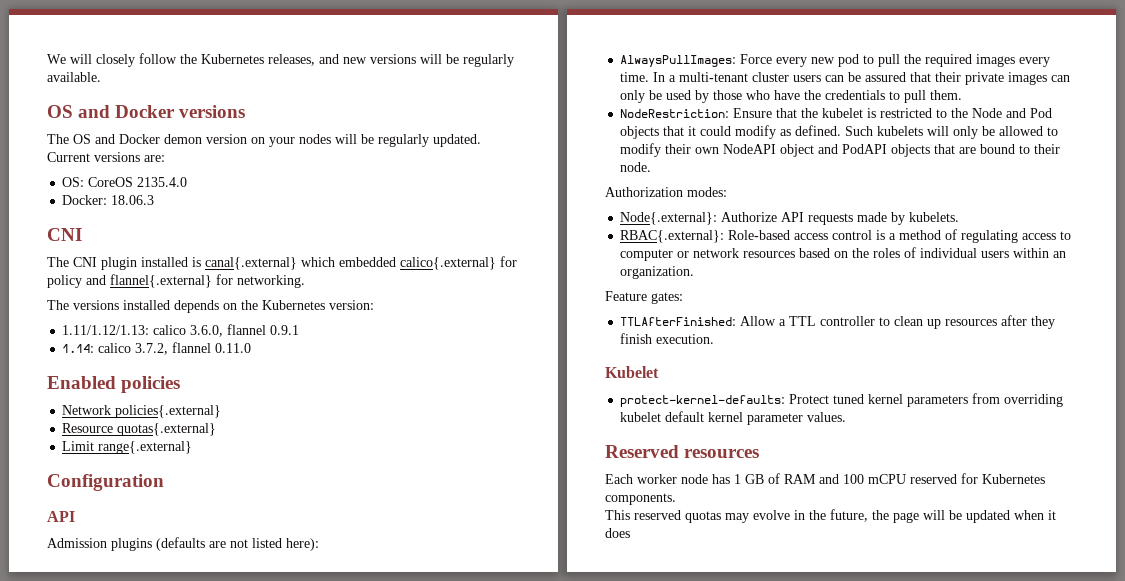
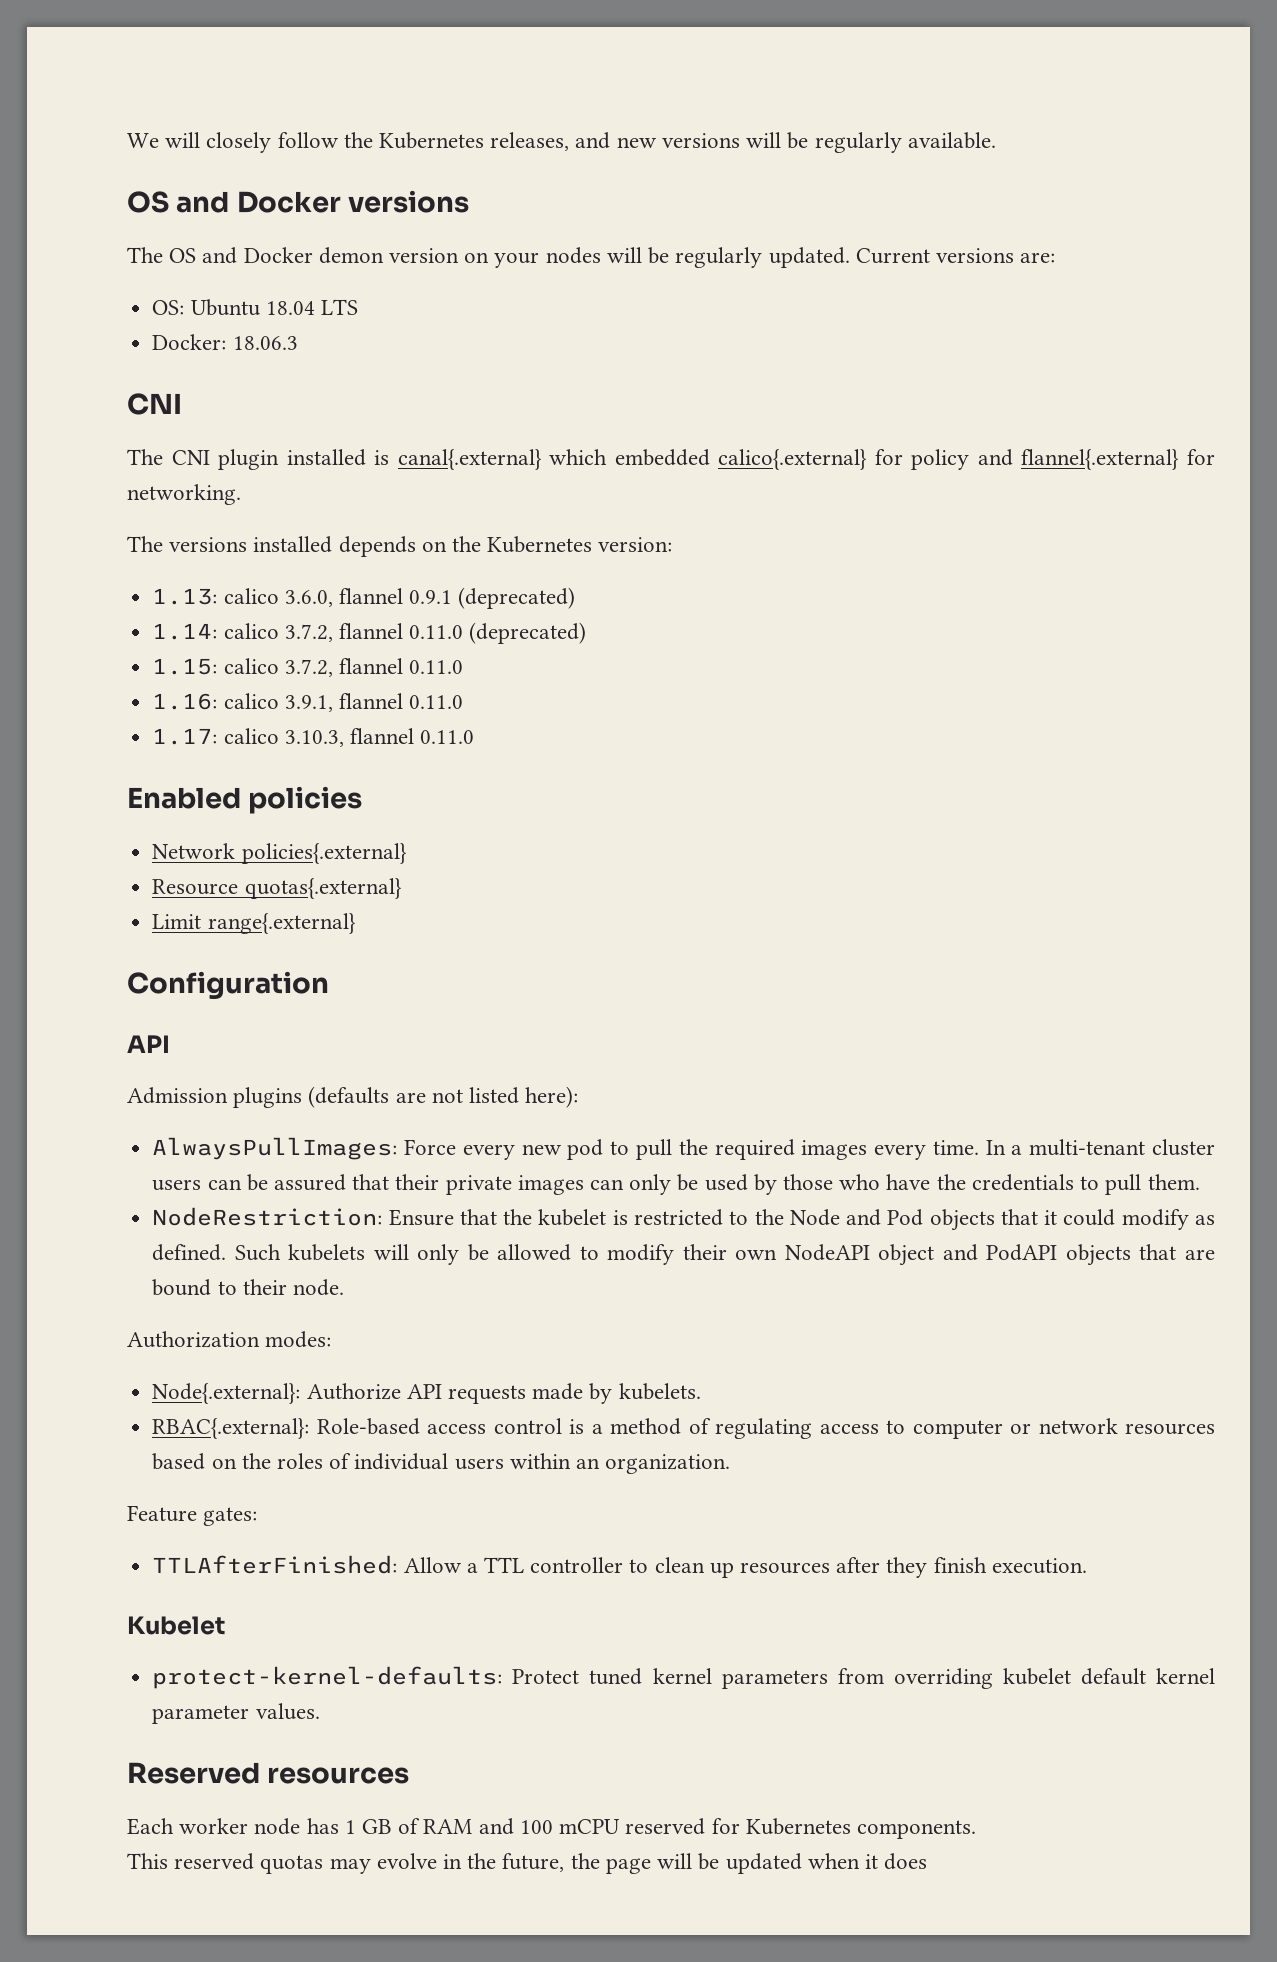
- OS: CoreOS 2135.4.0
+ OS: Ubuntu 18.04 LTS
- 1.11/1.12/1.13: calico 3.6.0, flannel 0.9.1
+ 1.13: calico 3.6.0, flannel 0.9.1 (deprecated)
- 1.14: calico 3.7.2, flannel 0.11.0
+ 1.14: calico 3.7.2, flannel 0.11.0 (deprecated)
+ 1.15: calico 3.7.2, flannel 0.11.0
+ 1.16: calico 3.9.1, flannel 0.11.0
+ 1.17: calico 3.10.3, flannel 0.11.0

